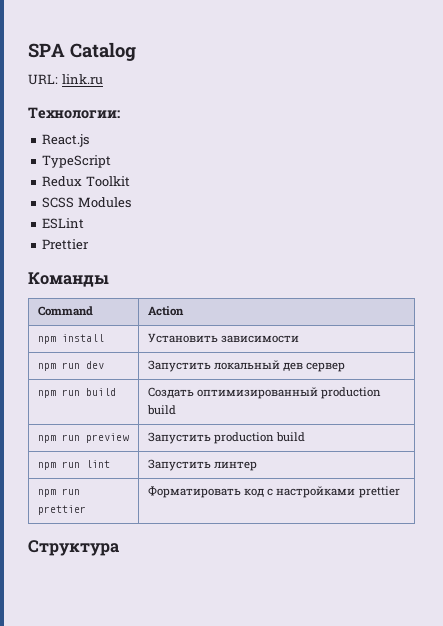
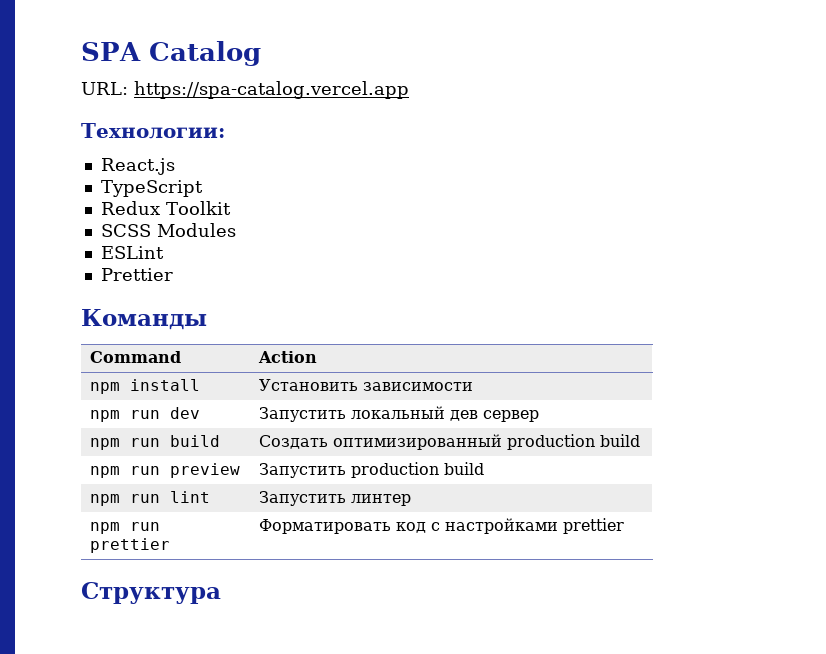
- URL: link.ru
+ URL: https://spa-catalog.vercel.app

